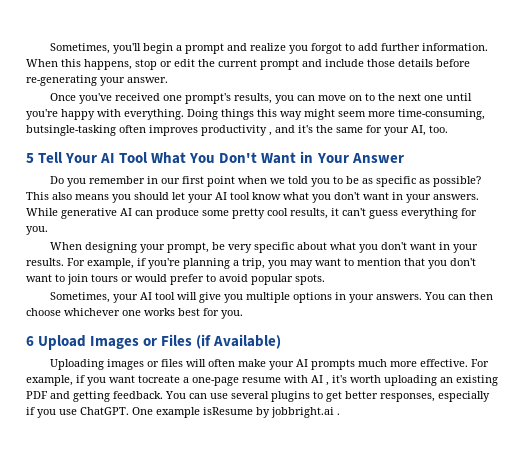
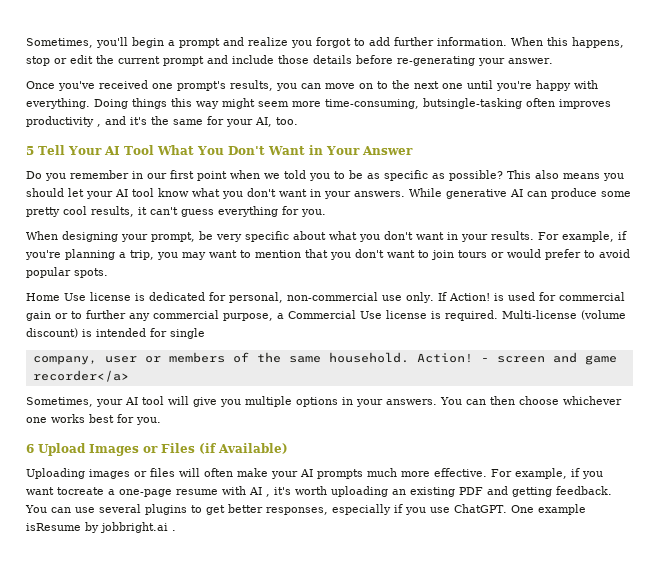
+ Home Use license is dedicated for personal, non-commercial use only. If Action! is used for commercial gain or to further any commercial purpose, a Commercial Use license is required. Multi-license (volume discount) is intended for single
+ company, user or members of the same household. Action! - screen and game recorder</a>

